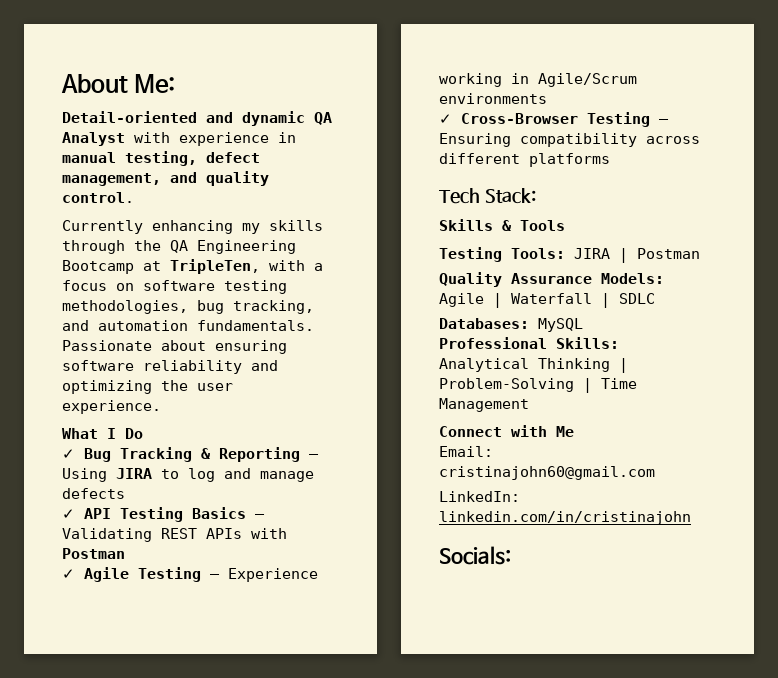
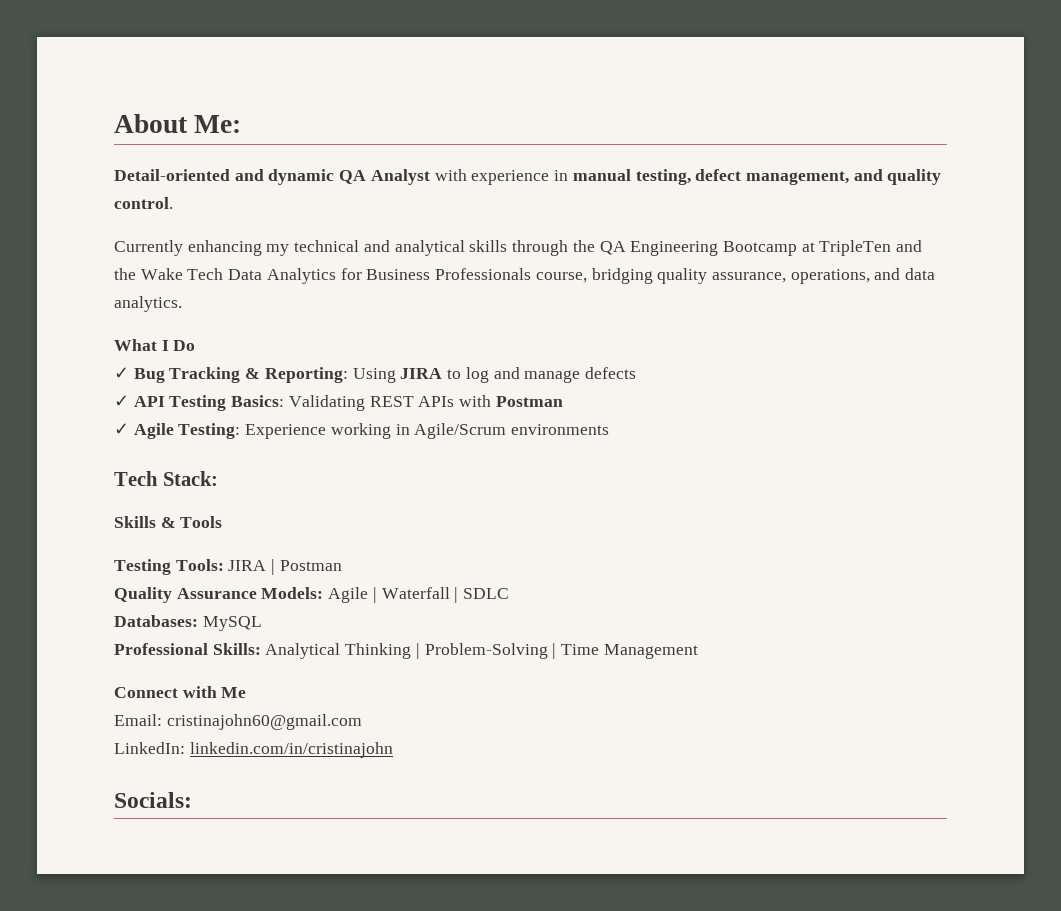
- Currently enhancing my skills through the QA Engineering Bootcamp at TripleTen, with a focus on software testing methodologies, bug tracking, and automation fundamentals. Passionate about ensuring software reliability and optimizing the user experience.
+ Currently enhancing my technical and analytical skills through the QA Engineering Bootcamp at TripleTen and the Wake Tech Data Analytics for Business Professionals course, bridging quality assurance, operations, and data analytics.
- ✓ Bug Tracking & Reporting – Using JIRA to log and manage defects
+ ✓ Bug Tracking & Reporting: Using JIRA to log and manage defects
- ✓ API Testing Basics – Validating REST APIs with Postman
+ ✓ API Testing Basics: Validating REST APIs with Postman
- ✓ Agile Testing – Experience working in Agile/Scrum environments
+ ✓ Agile Testing: Experience working in Agile/Scrum environments
- ✓ Cross-Browser Testing – Ensuring compatibility across different platforms

